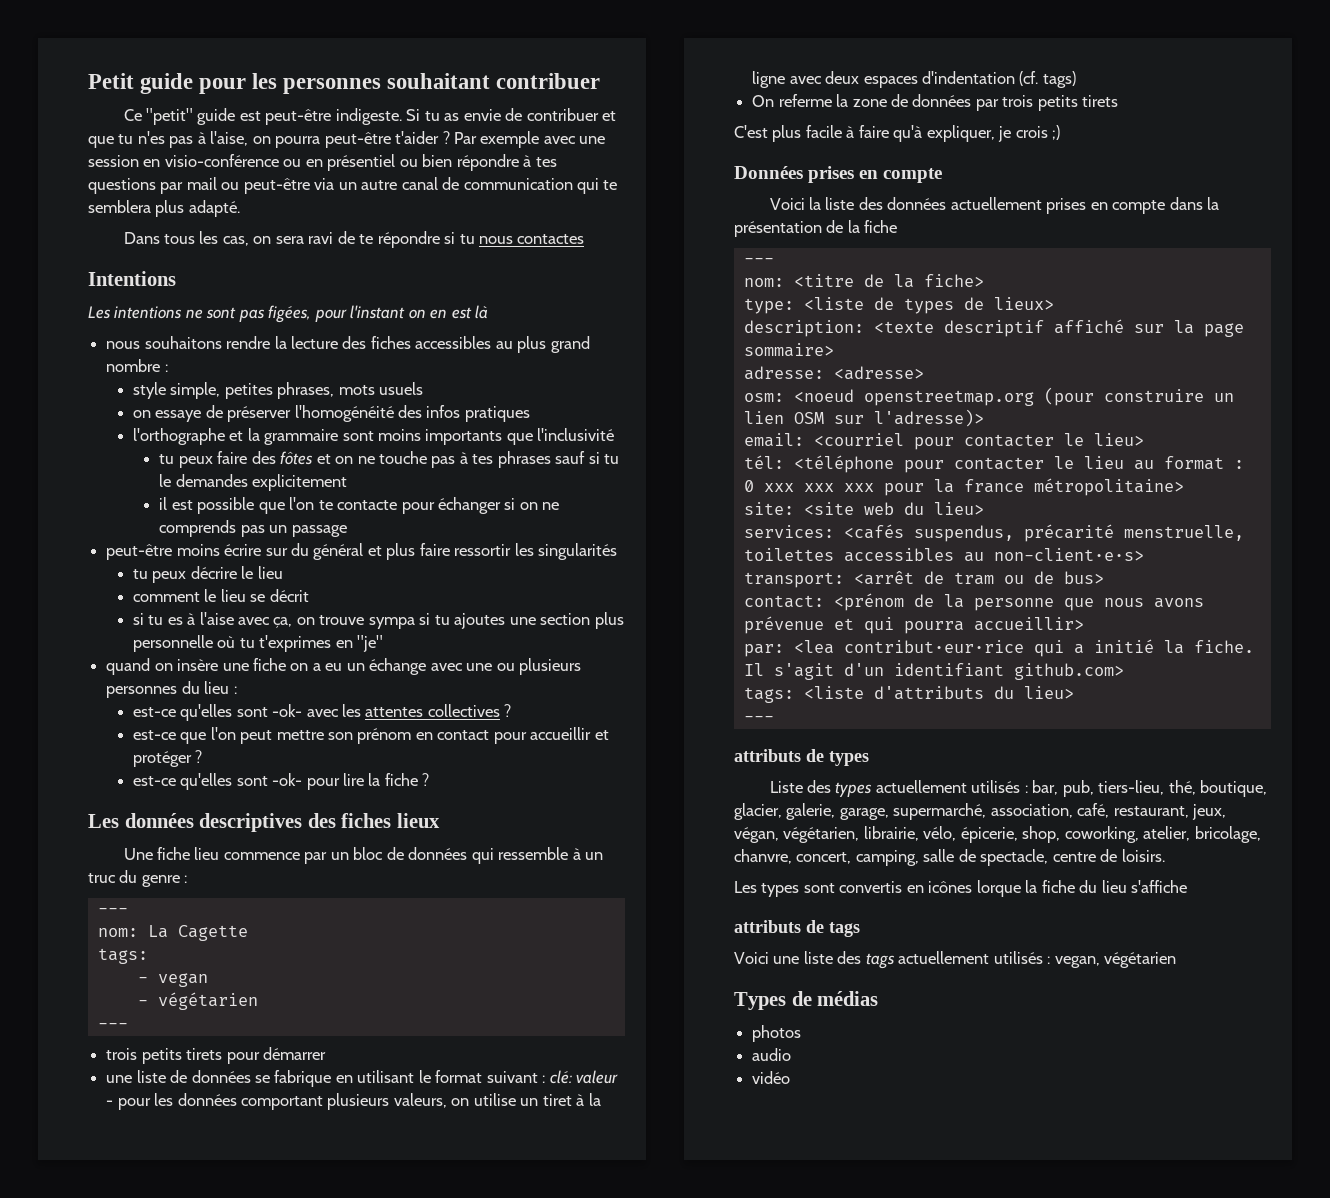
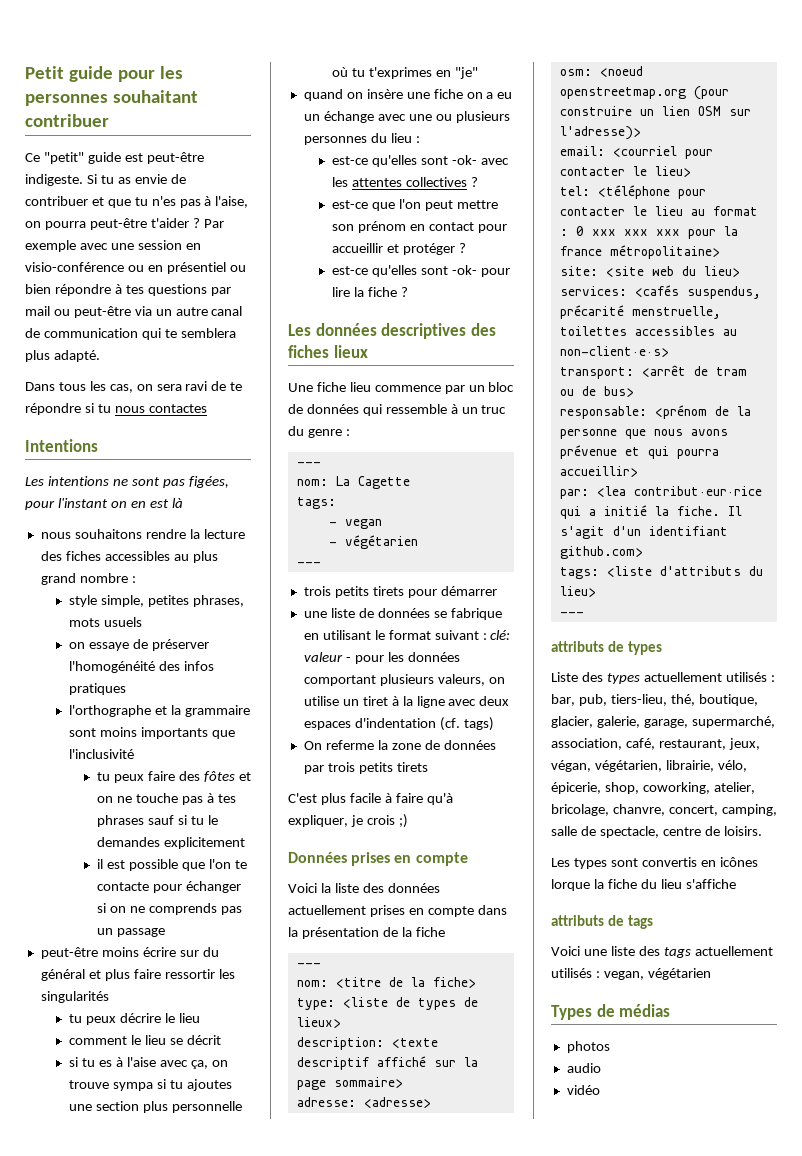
- tél: <téléphone pour contacter le lieu au format : 0 xxx xxx xxx pour la france métropolitaine>
+ tel: <téléphone pour contacter le lieu au format : 0 xxx xxx xxx pour la france métropolitaine>
- contact: <prénom de la personne que nous avons prévenue et qui pourra accueillir>
+ responsable: <prénom de la personne que nous avons prévenue et qui pourra accueillir>

